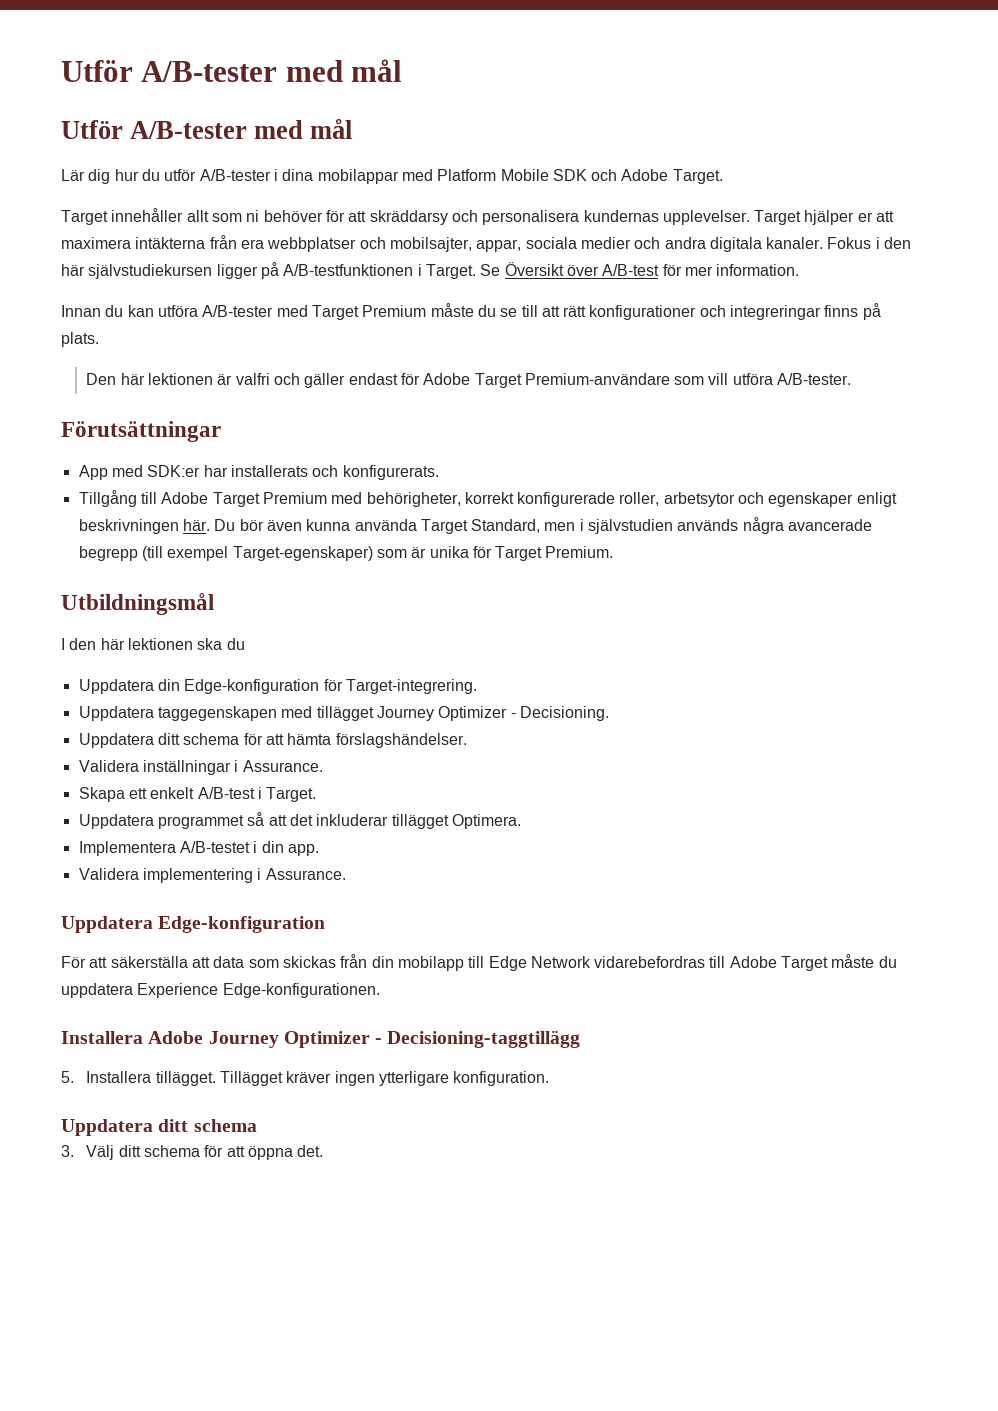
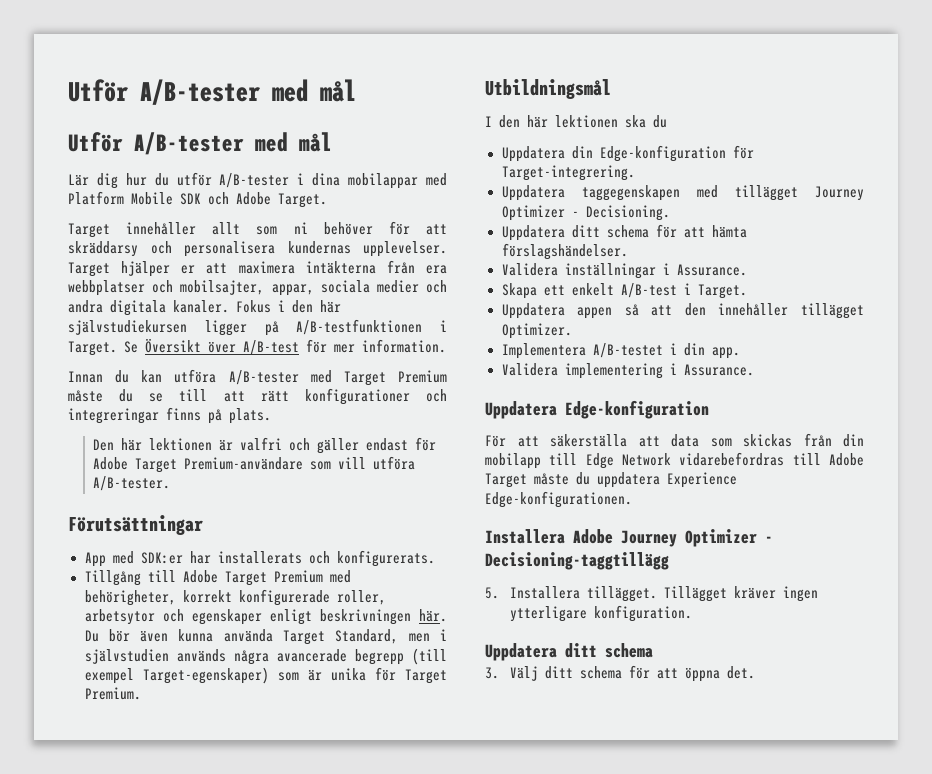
- Uppdatera programmet så att det inkluderar tillägget Optimera.
+ Uppdatera appen så att den innehåller tillägget Optimizer.

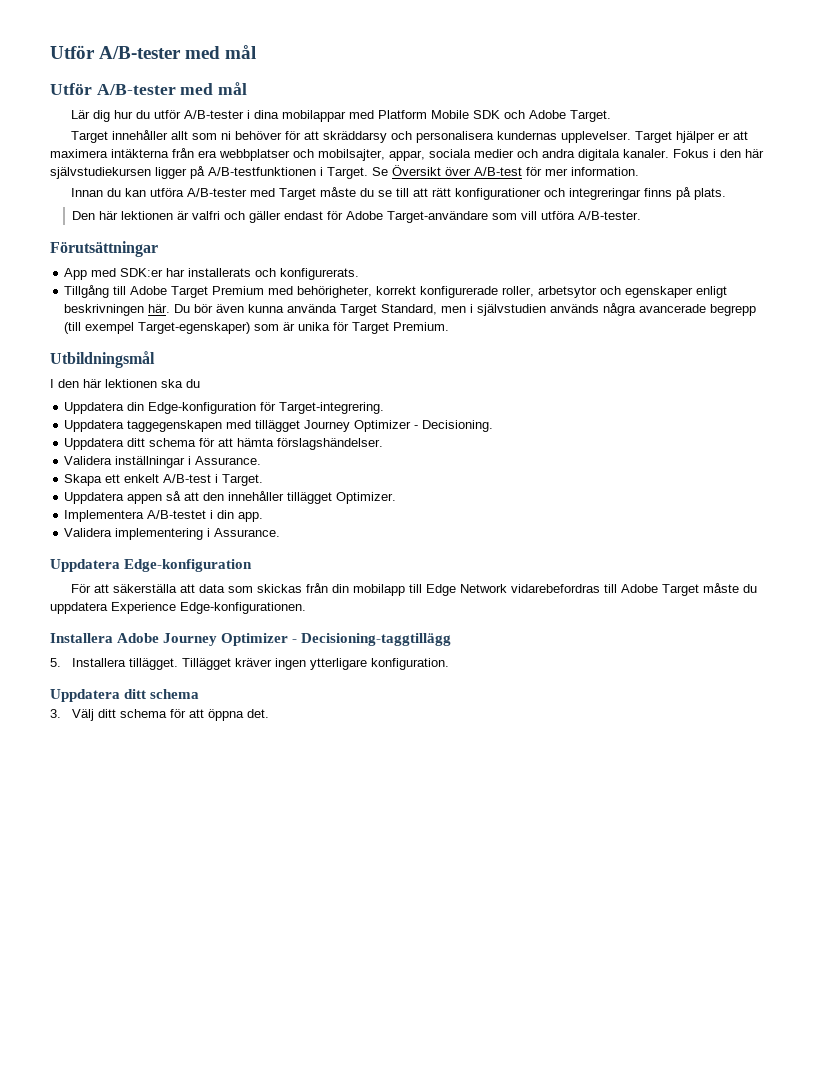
- Innan du kan utföra A/B-tester med Target Premium måste du se till att rätt konfigurationer och integreringar finns på plats.
+ Innan du kan utföra A/B-tester med Target måste du se till att rätt konfigurationer och integreringar finns på plats.
- Den här lektionen är valfri och gäller endast för Adobe Target Premium-användare som vill utföra A/B-tester.
+ Den här lektionen är valfri och gäller endast för Adobe Target-användare som vill utföra A/B-tester.

